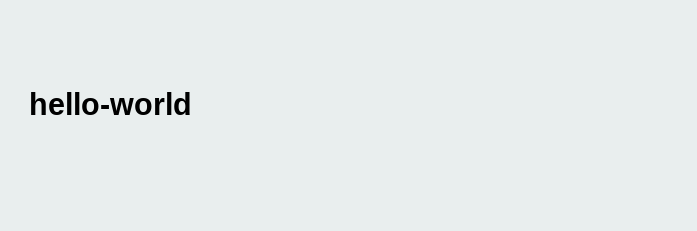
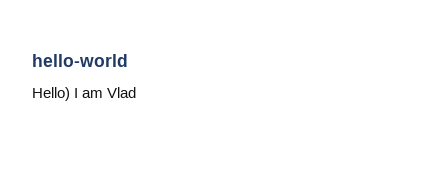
+ Hello) I am Vlad

